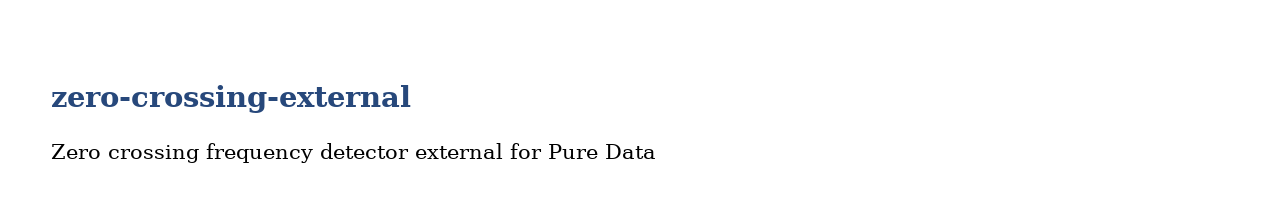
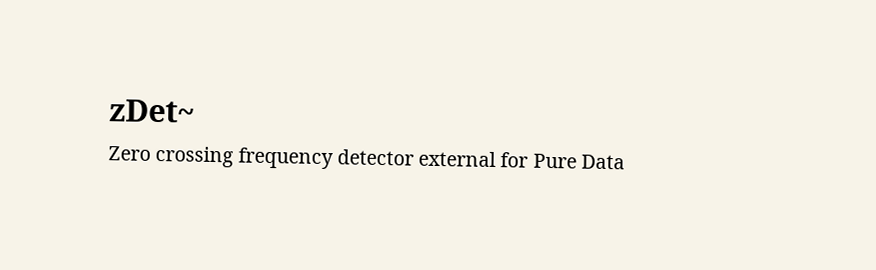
- zero-crossing-external
+ zDet~

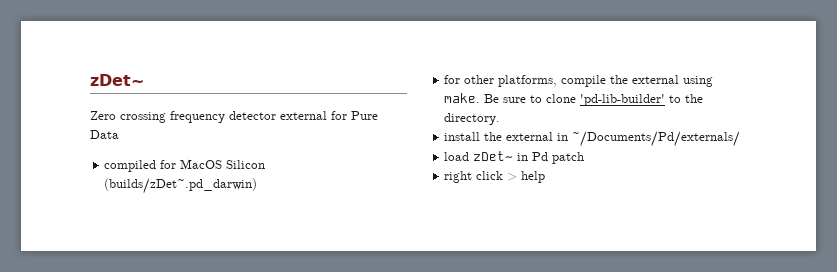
+ compiled for MacOS Silicon (builds/zDet~.pd_darwin)
+ for other platforms, compile the external using make. Be sure to clone 'pd-lib-builder' to the directory.
+ install the external in ~/Documents/Pd/externals/
+ load zDet~ in Pd patch
+ right click > help

